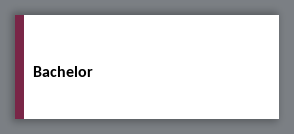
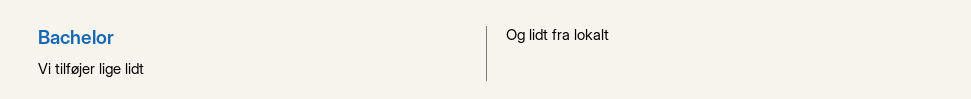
+ Vi tilføjer lige lidt
+ Og lidt fra lokalt

